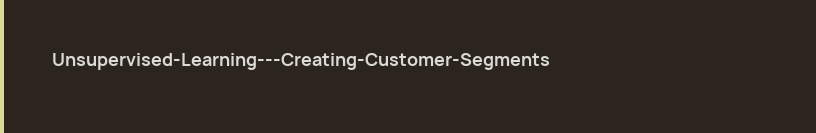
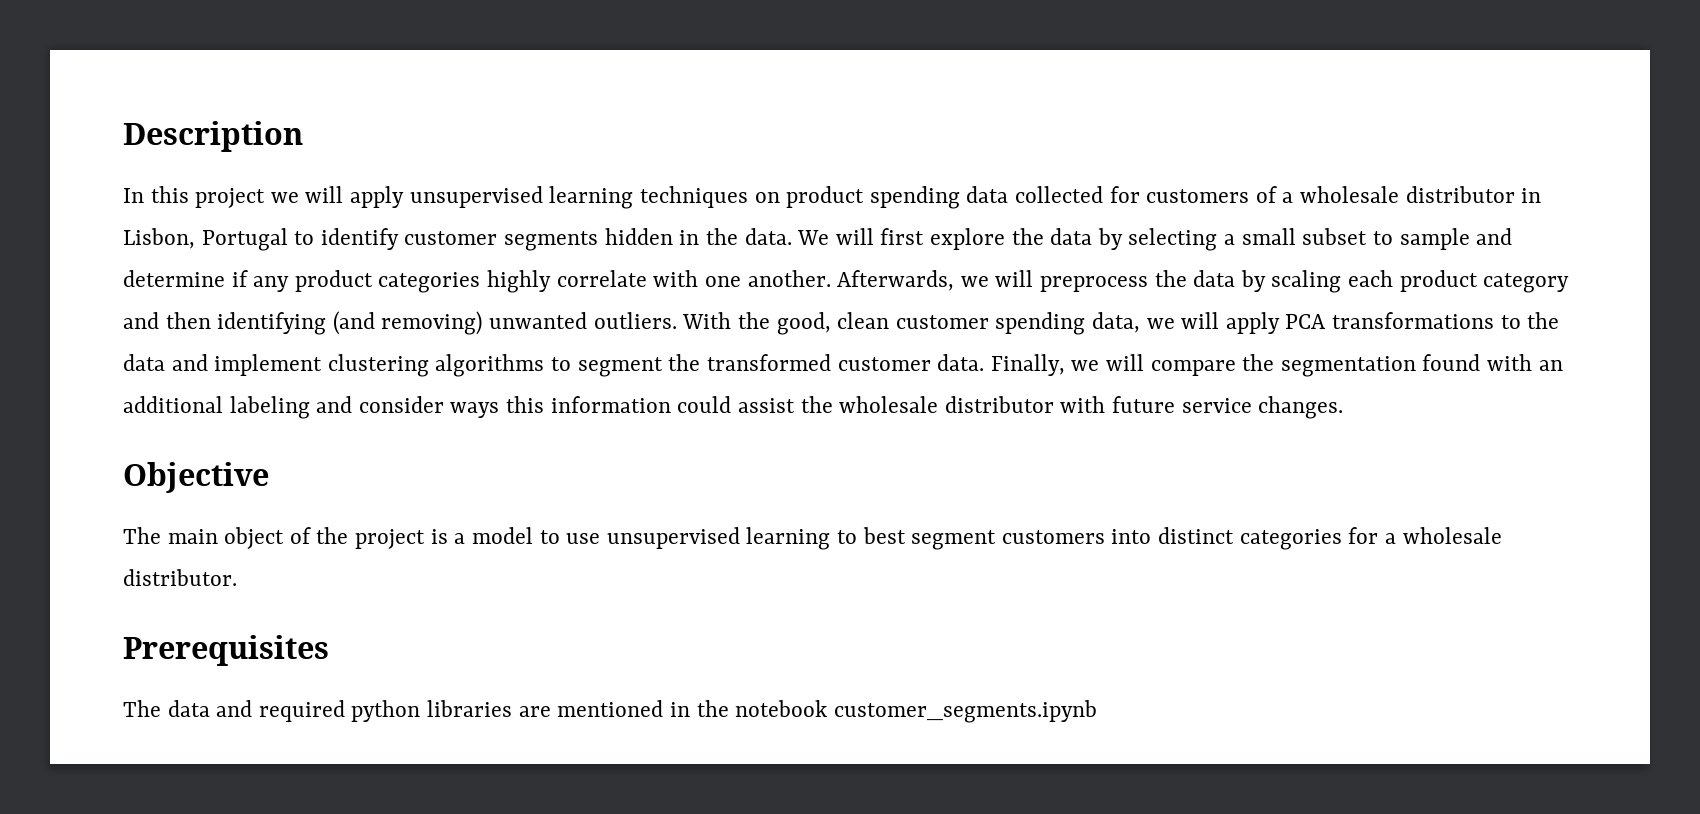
- Unsupervised-Learning---Creating-Customer-Segments
+ Description
+ In this project we will apply unsupervised learning techniques on product spending data collected for customers of a wholesale distributor in Lisbon, Portugal to identify customer segments hidden in the data. We will first explore the data by selecting a small subset to sample and determine if any product categories highly correlate with one another. Afterwards, we will preprocess the data by scaling each product category and then identifying (and removing) unwanted outliers. With the good, clean customer spending data, we will apply PCA transformations to the data and implement clustering algorithms to segment the transformed customer data. Finally, we will compare the segmentation found with an additional labeling and consider ways this information could assist the wholesale distributor with future service changes.
+ Objective
+ The main object of the project is a model to use unsupervised learning to best segment customers into distinct categories for a wholesale distributor.
+ Prerequisites
+ The data and required python libraries are mentioned in the notebook customer_segments.ipynb

